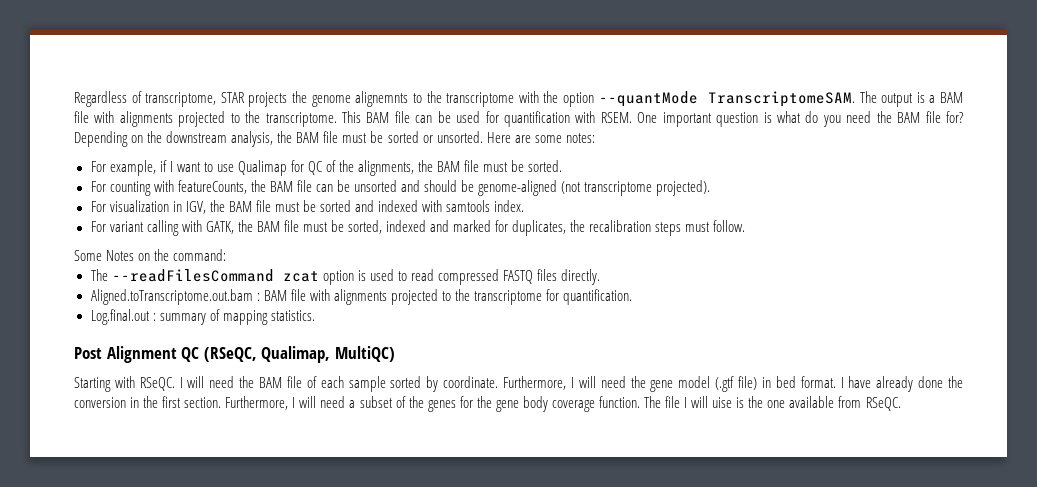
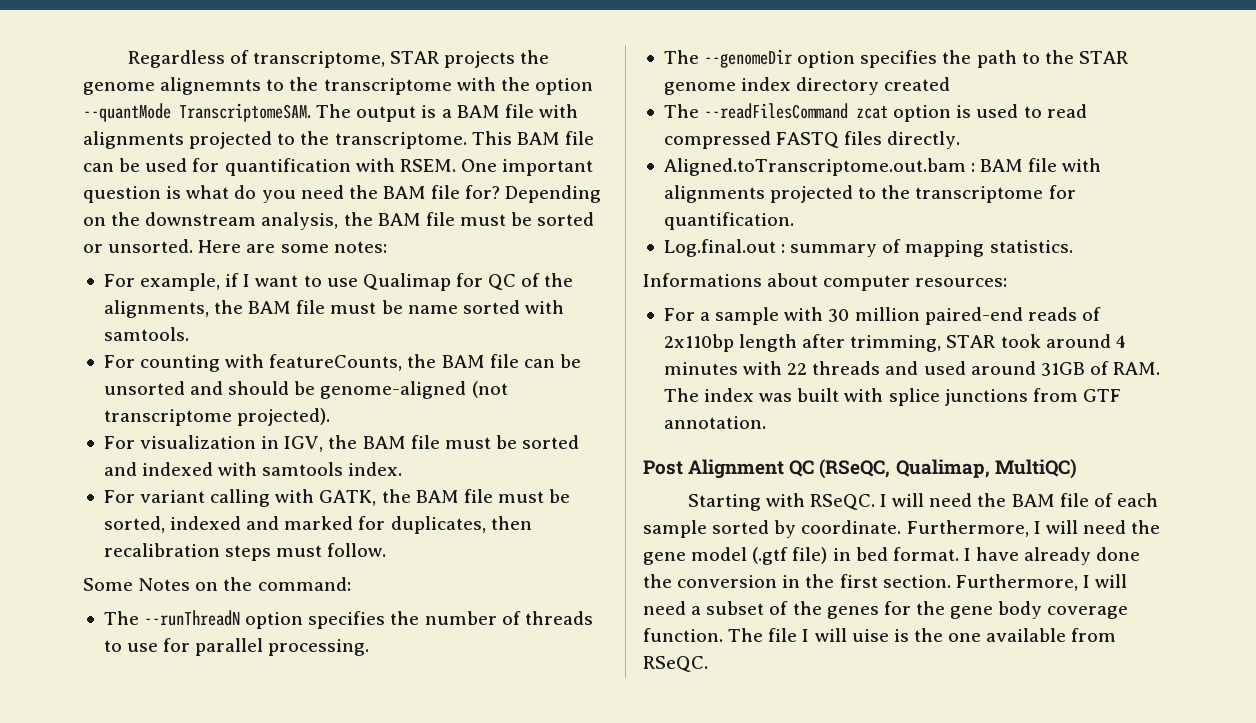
- For example, if I want to use Qualimap for QC of the alignments, the BAM file must be sorted.
+ For example, if I want to use Qualimap for QC of the alignments, the BAM file must be name sorted with samtools.
- For variant calling with GATK, the BAM file must be sorted, indexed and marked for duplicates, the recalibration steps must follow.
+ For variant calling with GATK, the BAM file must be sorted, indexed and marked for duplicates, then recalibration steps must follow.
+ The --runThreadN option specifies the number of threads to use for parallel processing.
+ The --genomeDir option specifies the path to the STAR genome index directory created
+ Informations about computer resources:
+ For a sample with 30 million paired-end reads of 2x110bp length after trimming, STAR took around 4 minutes with 22 threads and used around 31GB of RAM. The index was built with splice junctions from GTF annotation.

